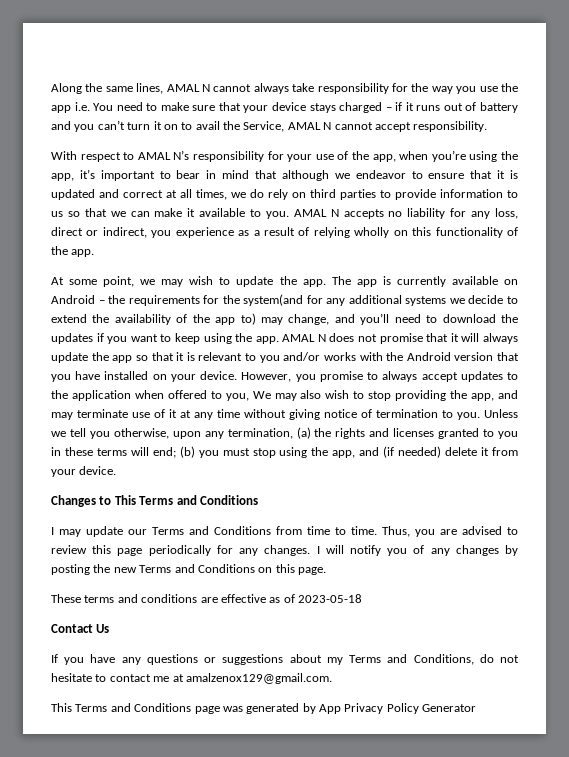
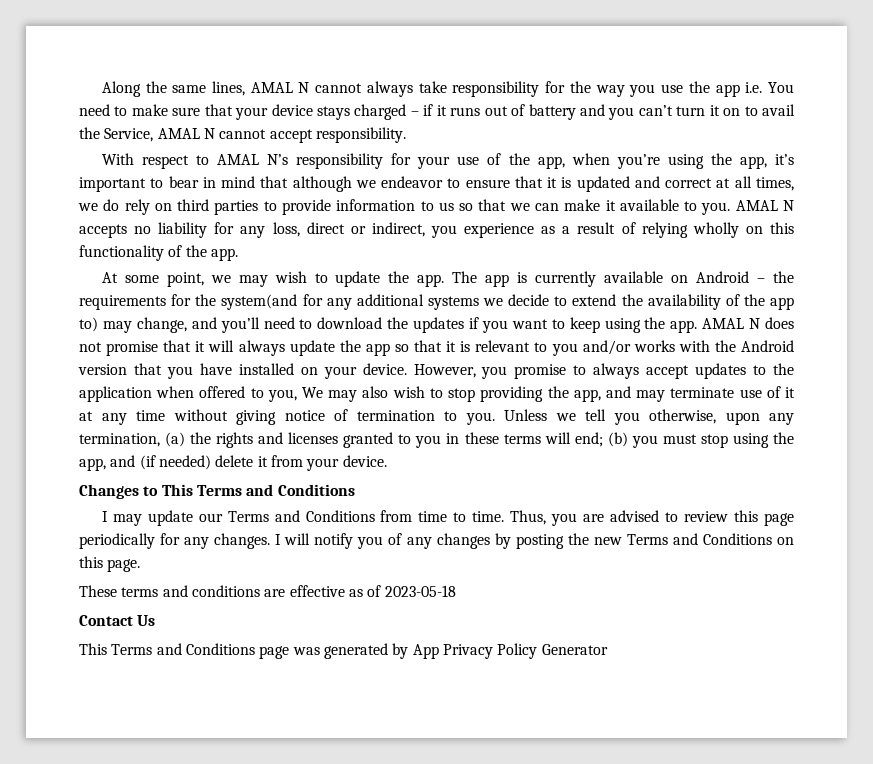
- If you have any questions or suggestions about my Terms and Conditions, do not hesitate to contact me at amalzenox129@gmail.com.

